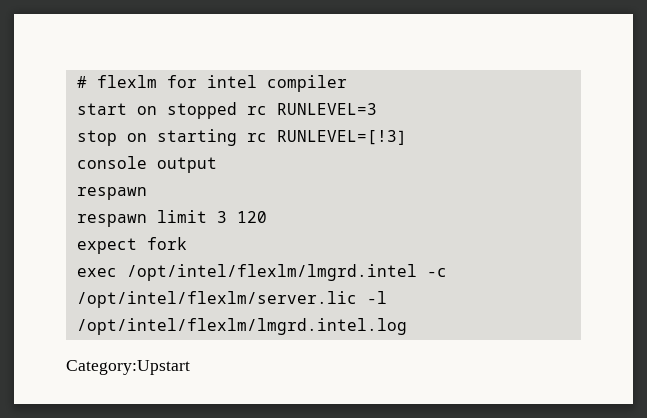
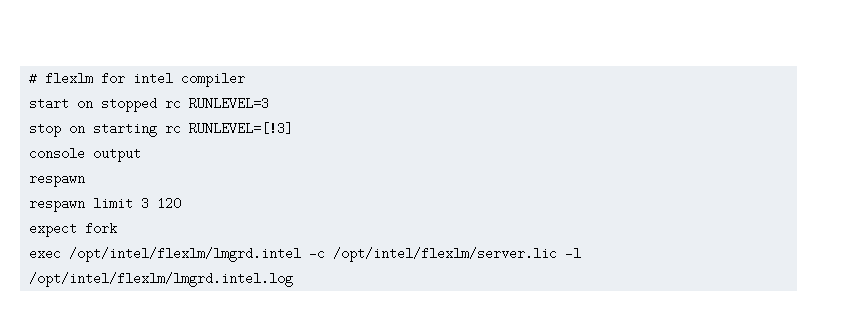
- Category:Upstart

